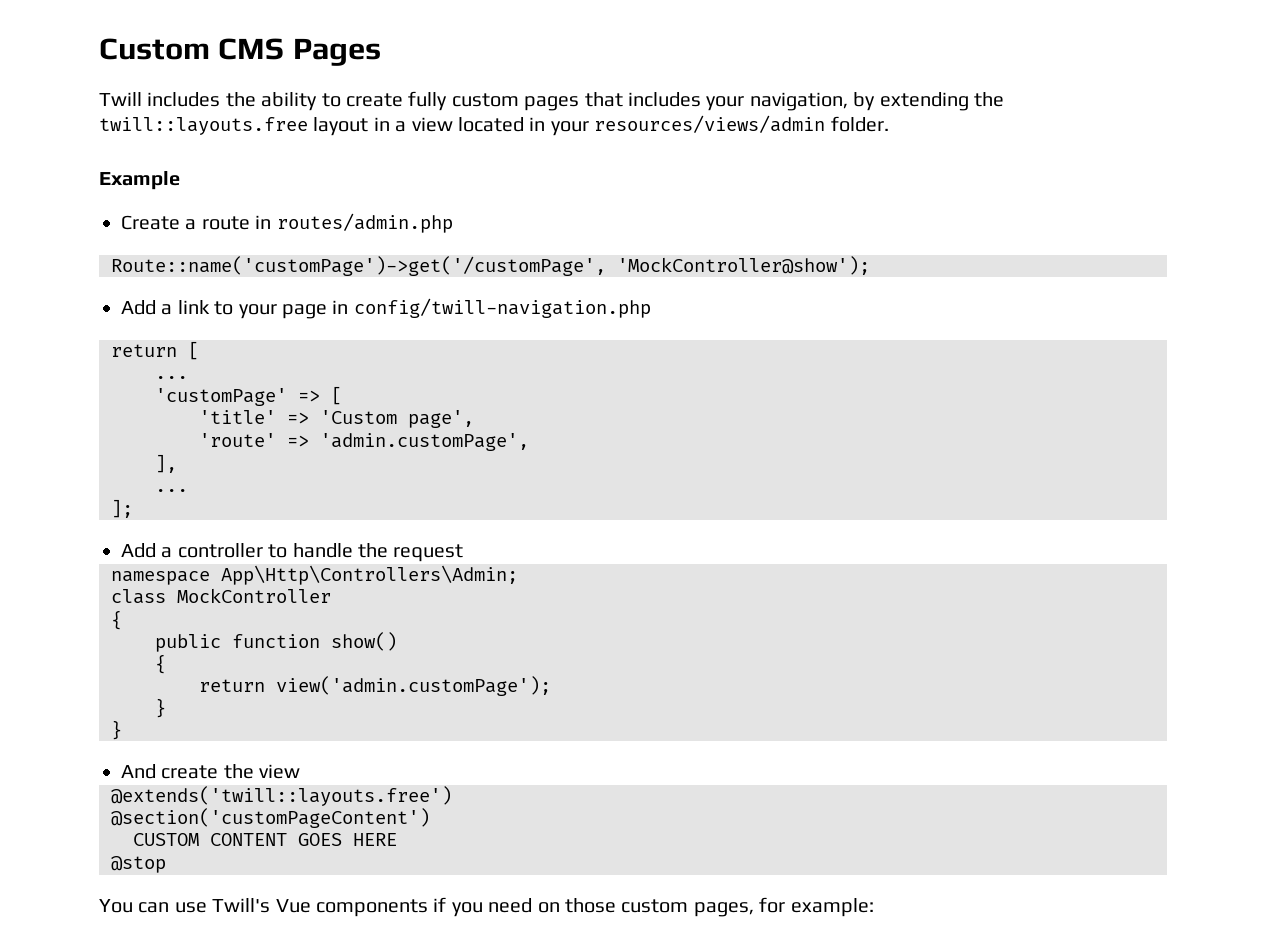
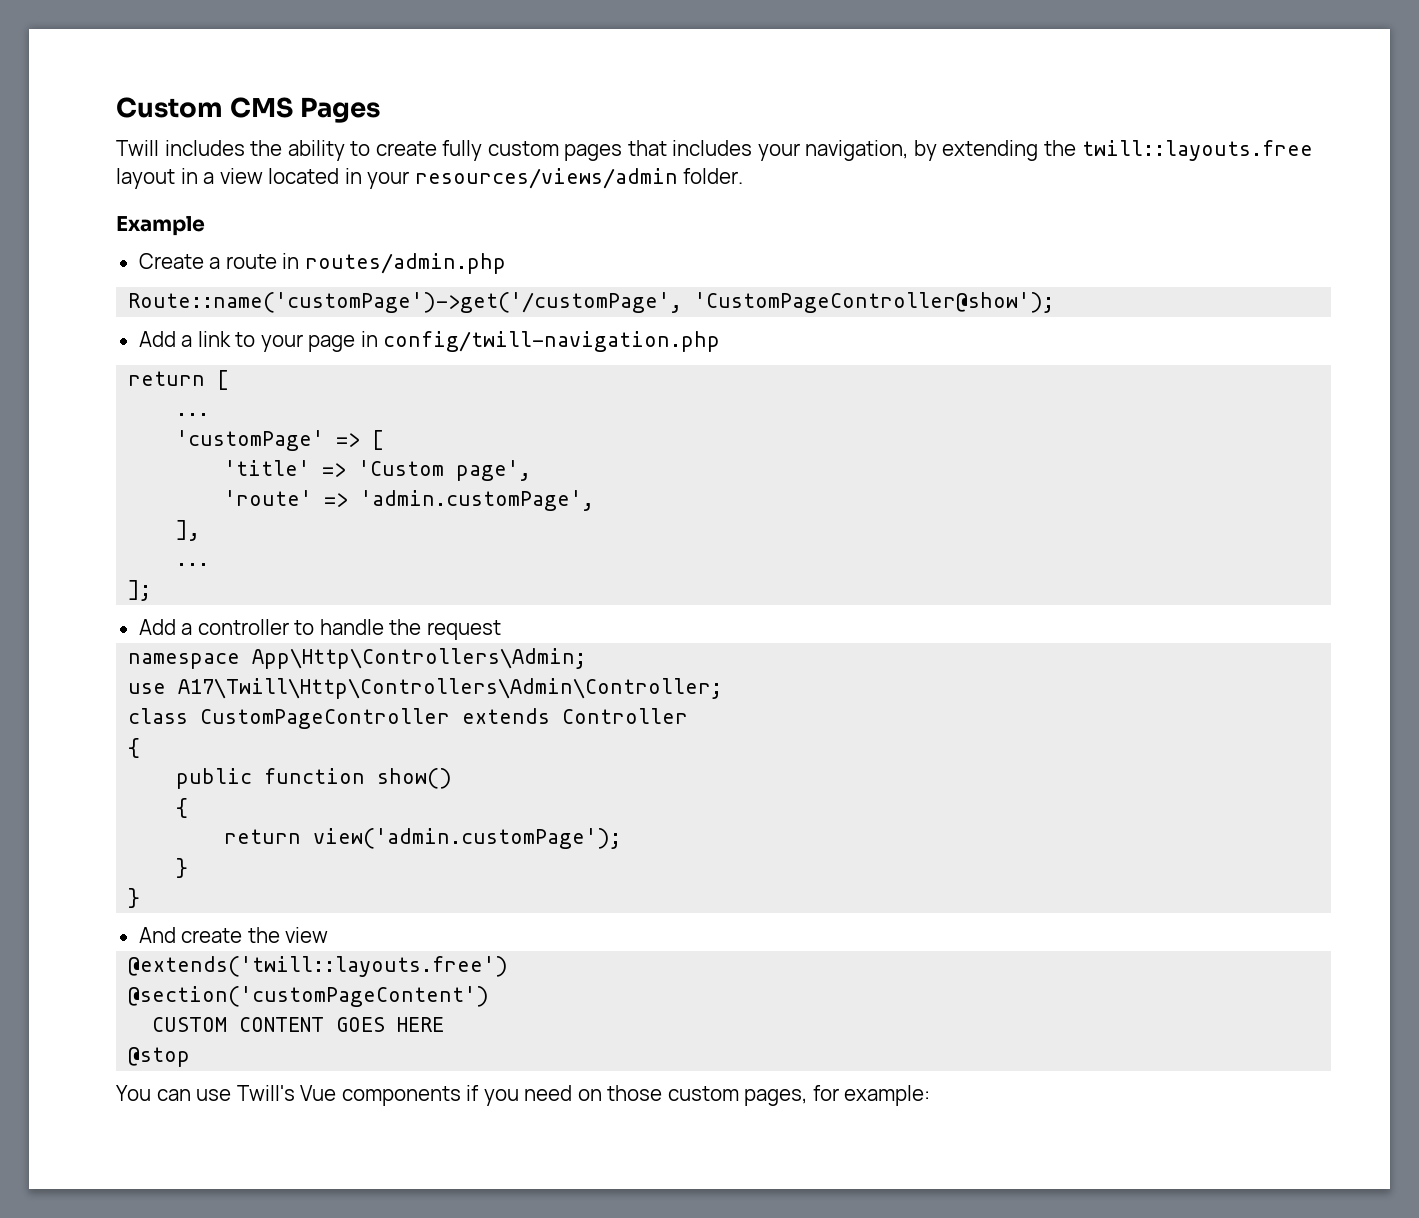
- Route::name('customPage')->get('/customPage', 'MockController@show');
+ Route::name('customPage')->get('/customPage', 'CustomPageController@show');
+ use A17\Twill\Http\Controllers\Admin\Controller;
- class MockController
+ class CustomPageController extends Controller

